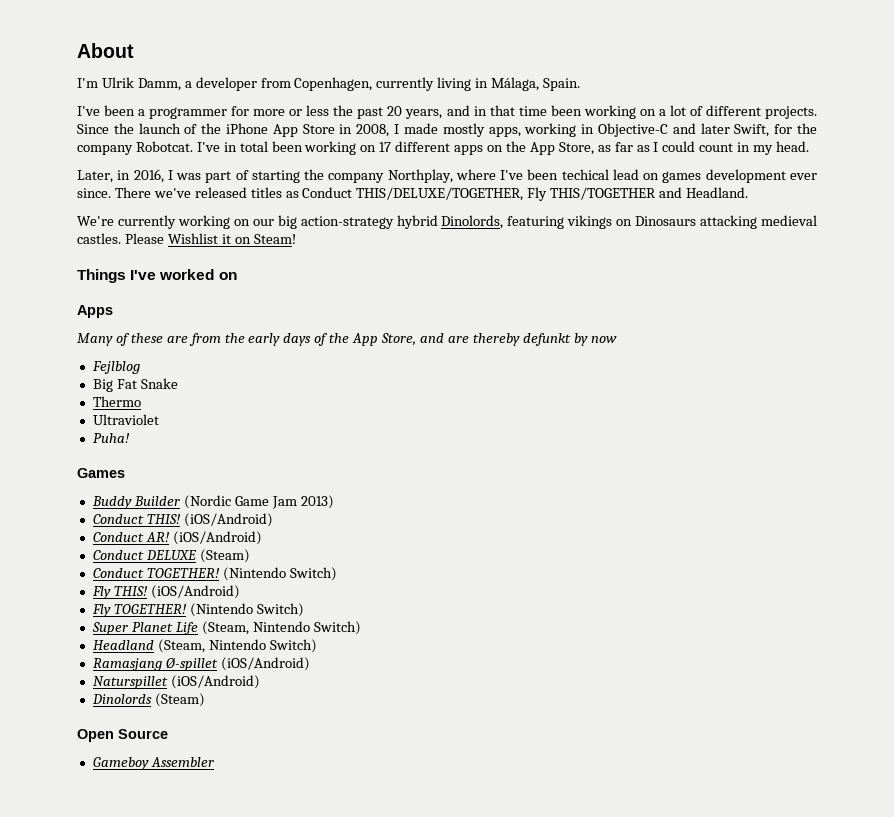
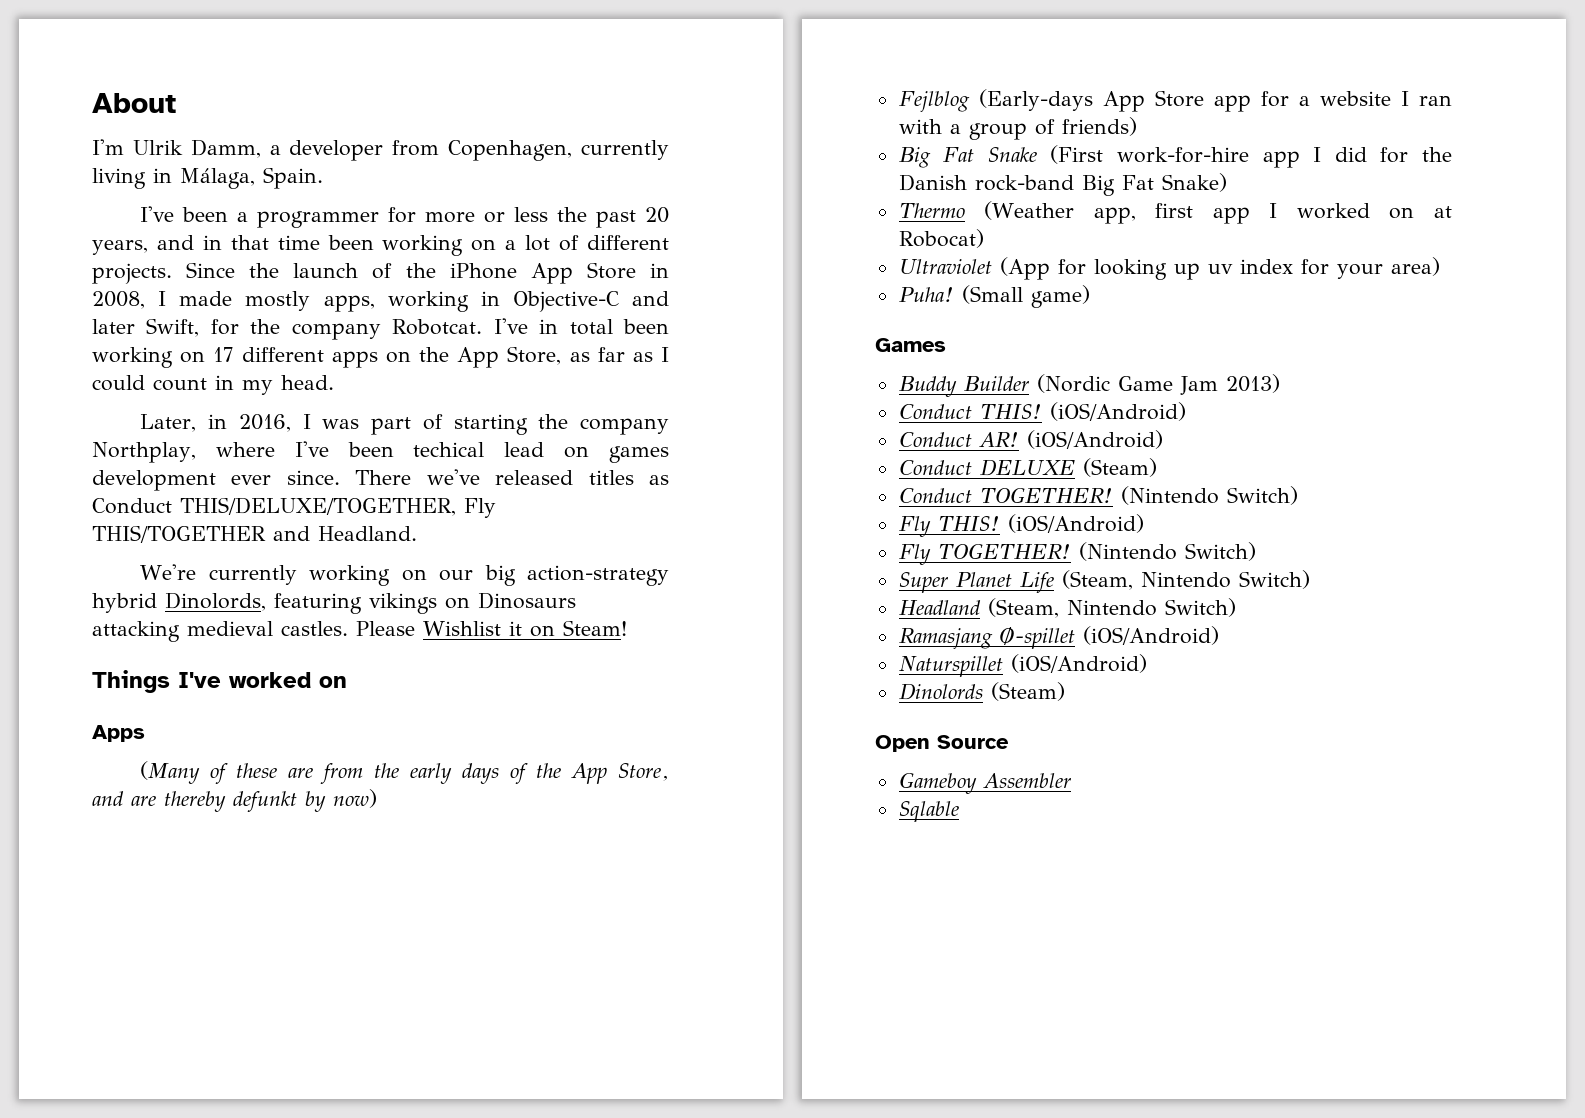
- Many of these are from the early days of the App Store, and are thereby defunkt by now
+ (Many of these are from the early days of the App Store, and are thereby defunkt by now)
- Fejlblog
- Big Fat Snake
- Thermo
- Ultraviolet
+ Fejlblog (Early-days App Store app for a website I ran with a group of friends)
+ Big Fat Snake (First work-for-hire app I did for the Danish rock-band Big Fat Snake)
+ Thermo (Weather app, first app I worked on at Robocat)
+ Ultraviolet (App for looking up uv index for your area)
+ (Small game)
+ Sqlable

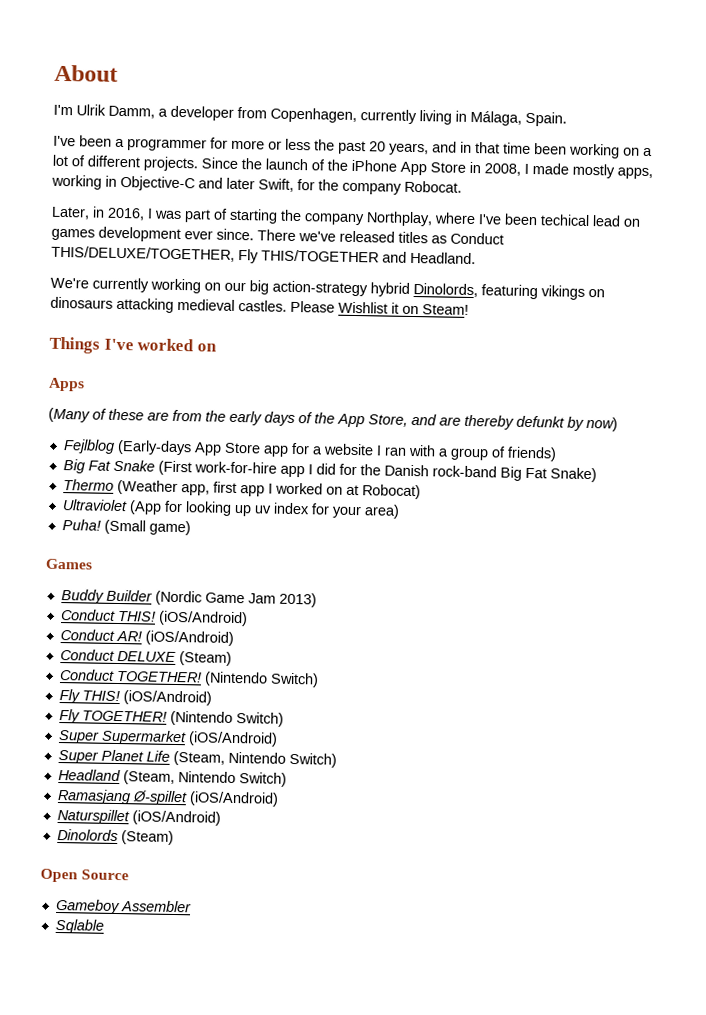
- Since the launch of the iPhone App Store in 2008, I made mostly apps, working in Objective-C and later Swift, for the company Robotcat. I've in total been working on 17 different apps on the App Store, as far as I could count in my head.
+ Since the launch of the iPhone App Store in 2008, I made mostly apps, working in Objective-C and later Swift, for the company Robocat.
- We're currently working on our big action-strategy hybrid Dinolords, featuring vikings on Dinosaurs attacking medieval castles.
+ We're currently working on our big action-strategy hybrid Dinolords, featuring vikings on dinosaurs attacking medieval castles.
+ Super Supermarket (iOS/Android)

